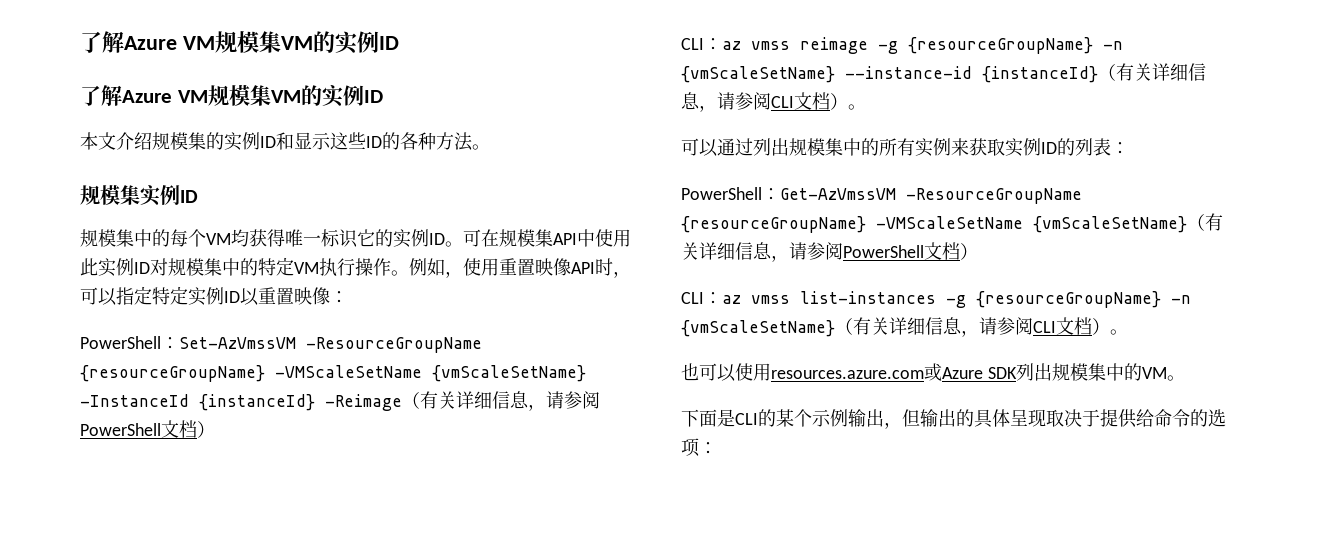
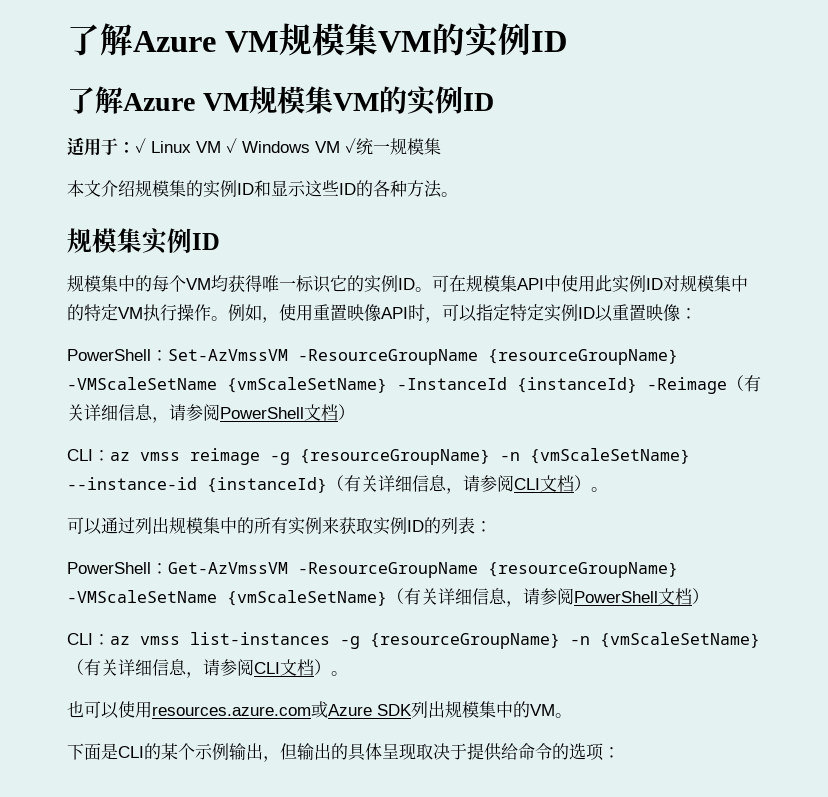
+ 适用于：✓ Linux VM ✓ Windows VM ✓统一规模集

